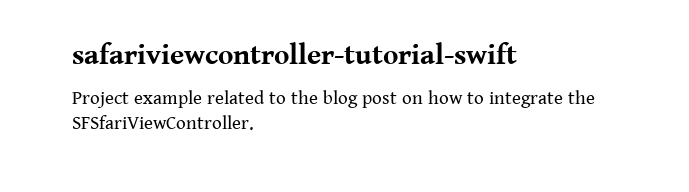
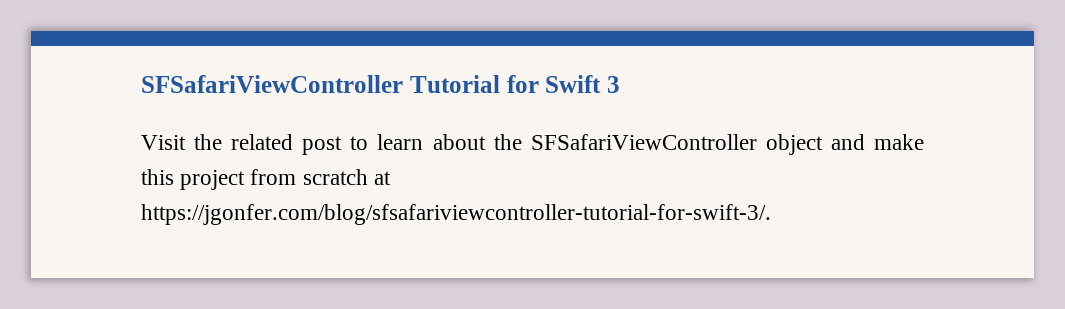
- safariviewcontroller-tutorial-swift
- Project example related to the blog post on how to integrate the SFSfariViewController.
+ SFSafariViewController Tutorial for Swift 3
+ Visit the related post to learn about the SFSafariViewController object and make this project from scratch at https://jgonfer.com/blog/sfsafariviewcontroller-tutorial-for-swift-3/.

